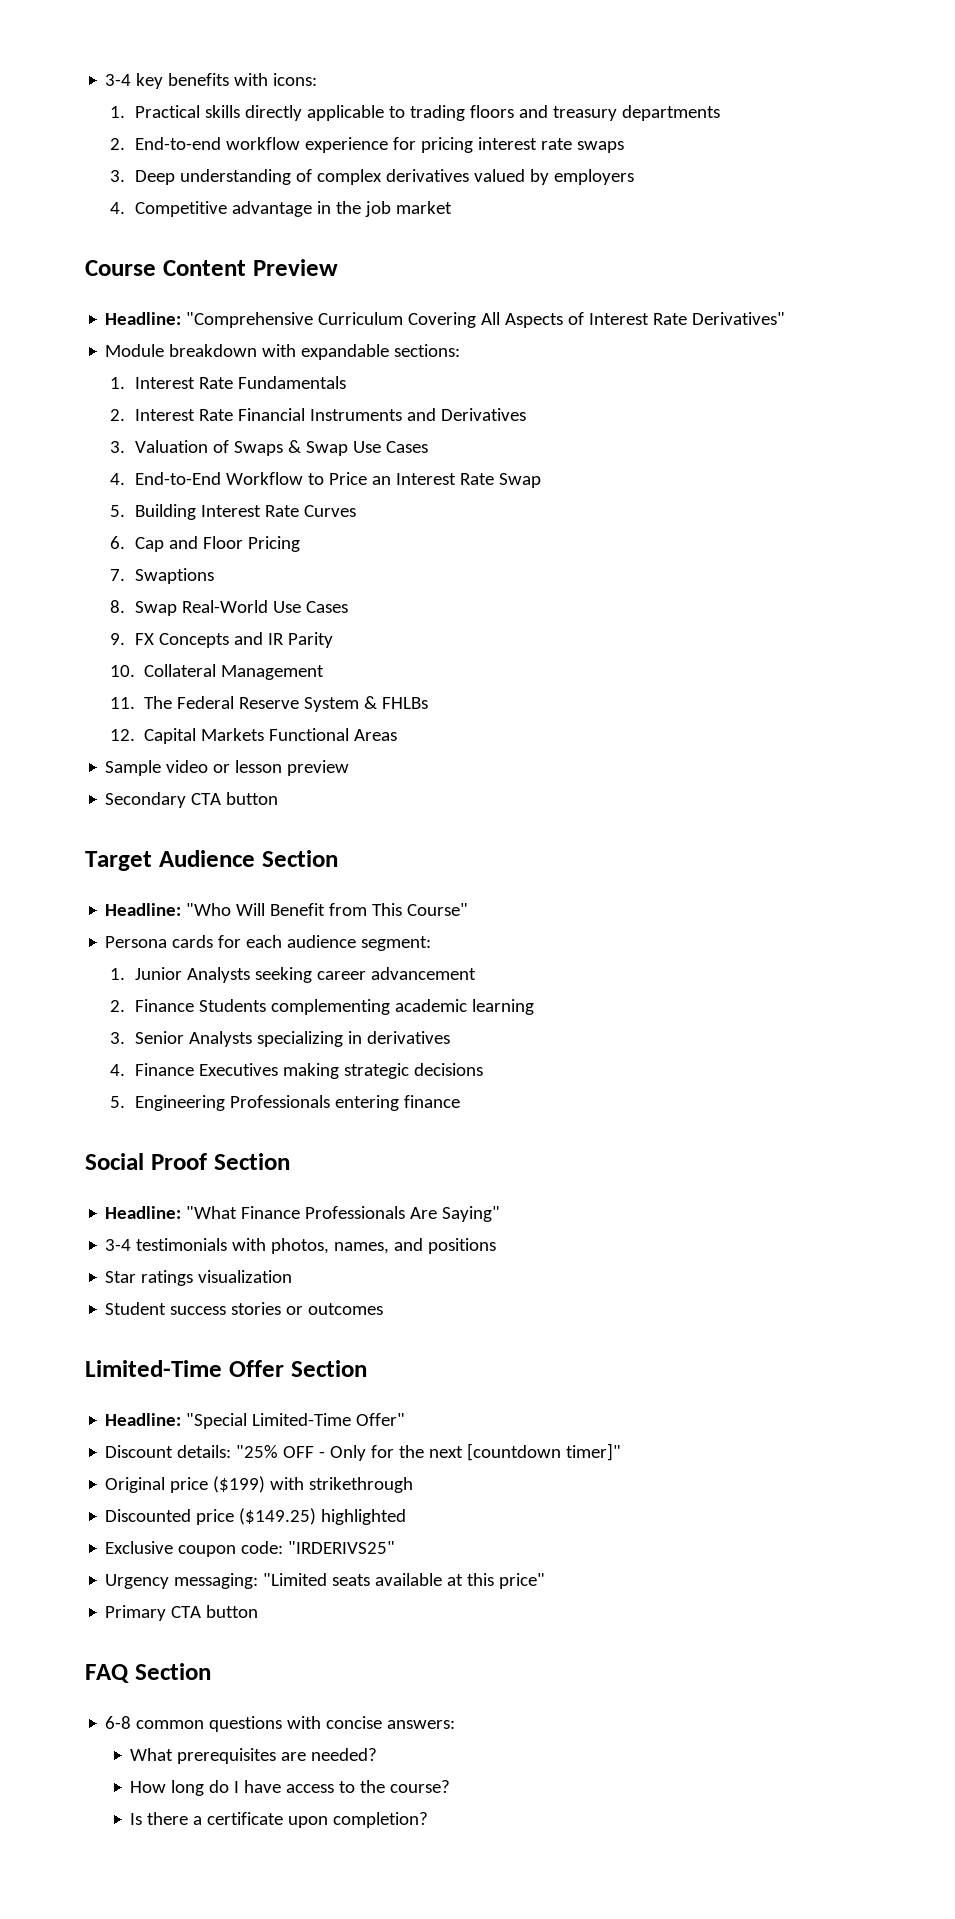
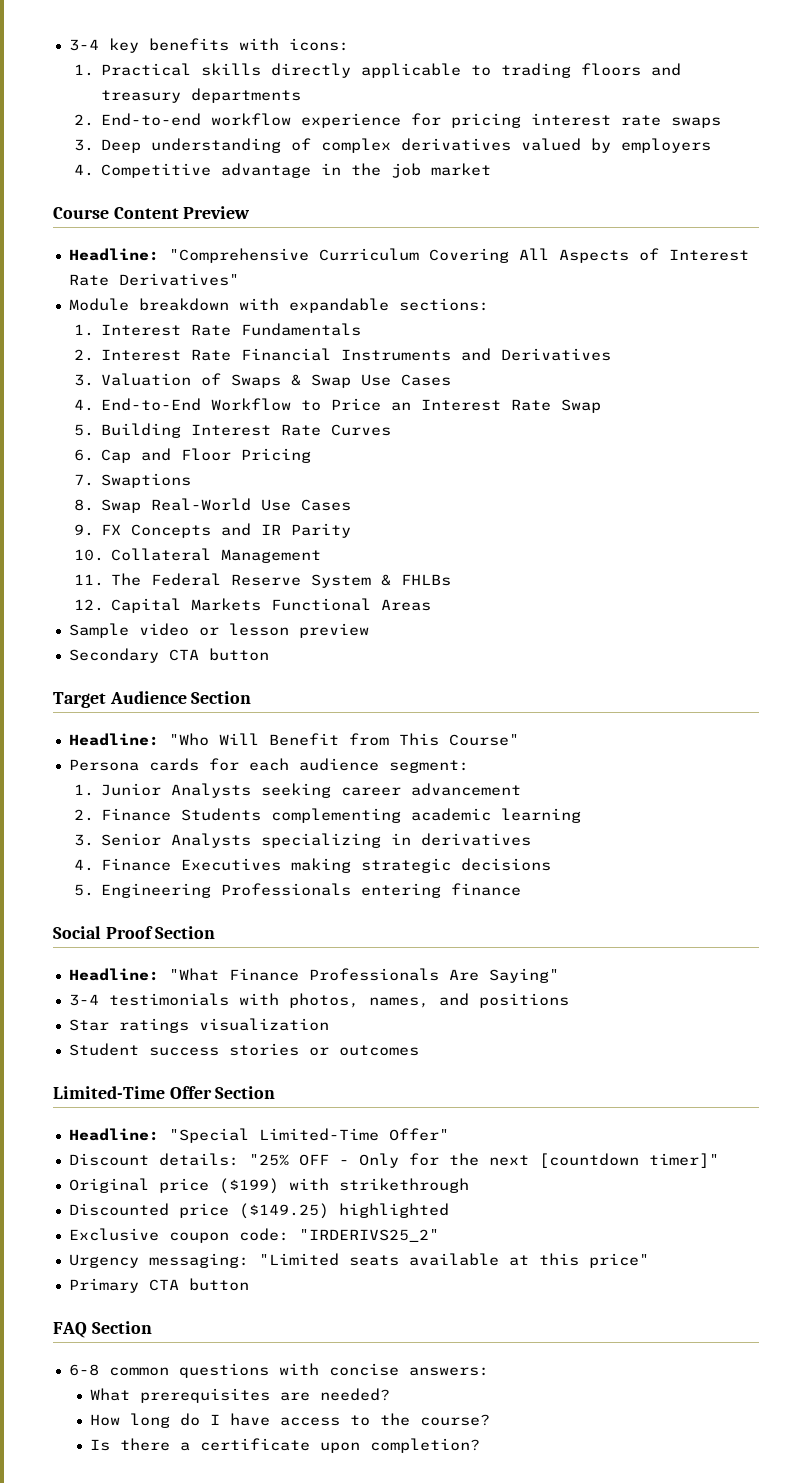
- Exclusive coupon code: "IRDERIVS25"
+ Exclusive coupon code: "IRDERIVS25_2"

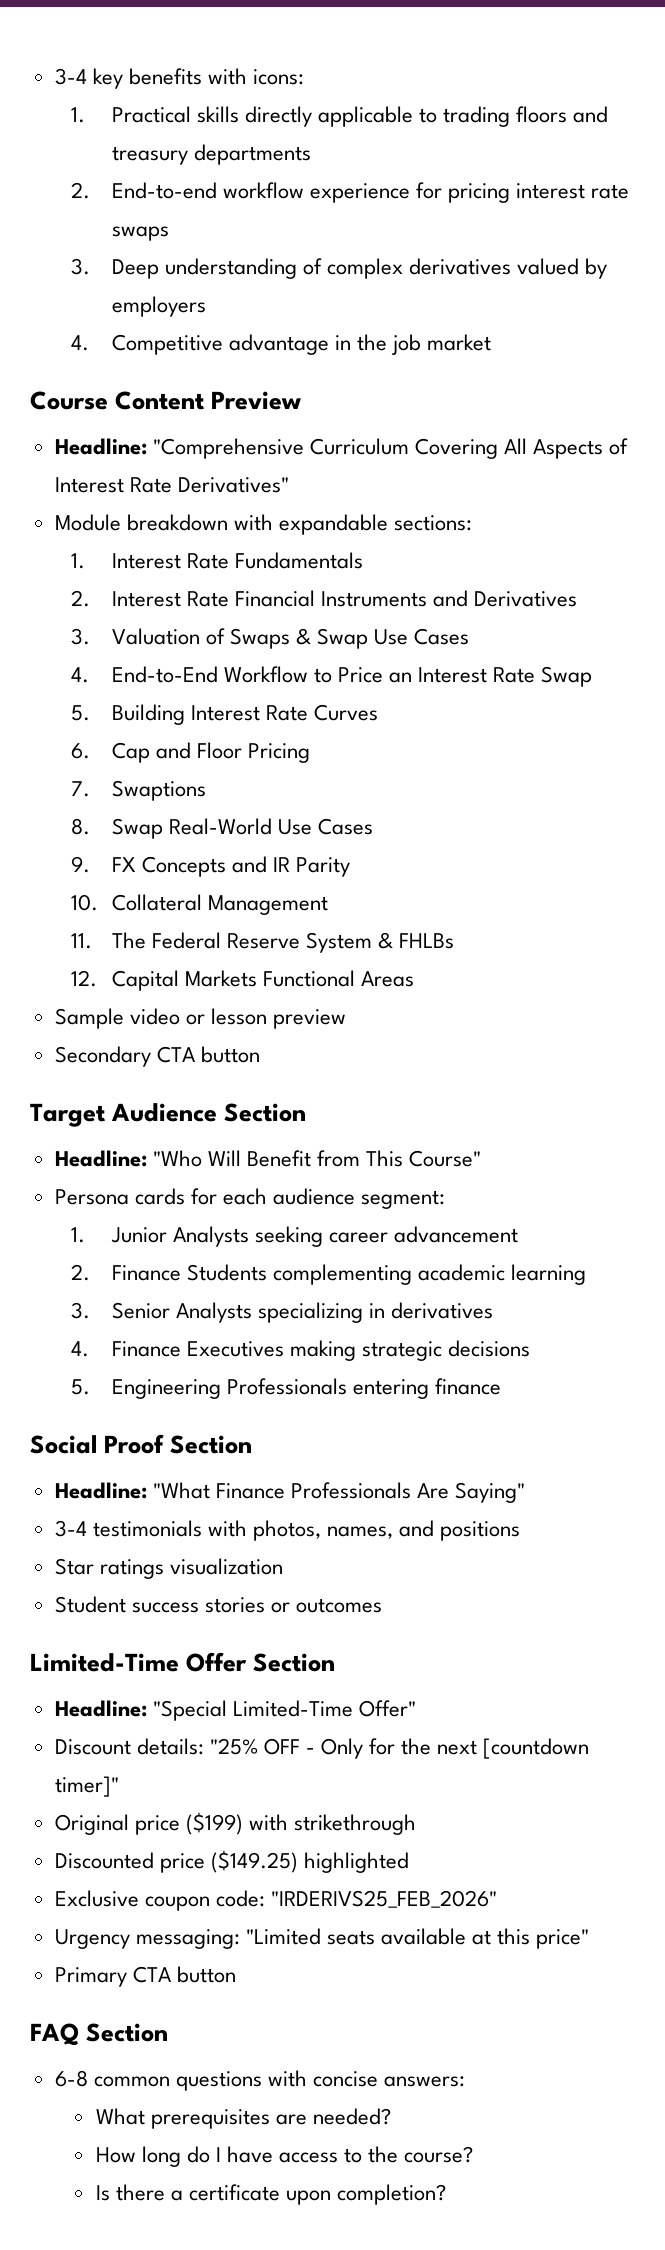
- Exclusive coupon code: "IRDERIVS25_2"
+ Exclusive coupon code: "IRDERIVS25_FEB_2026"

